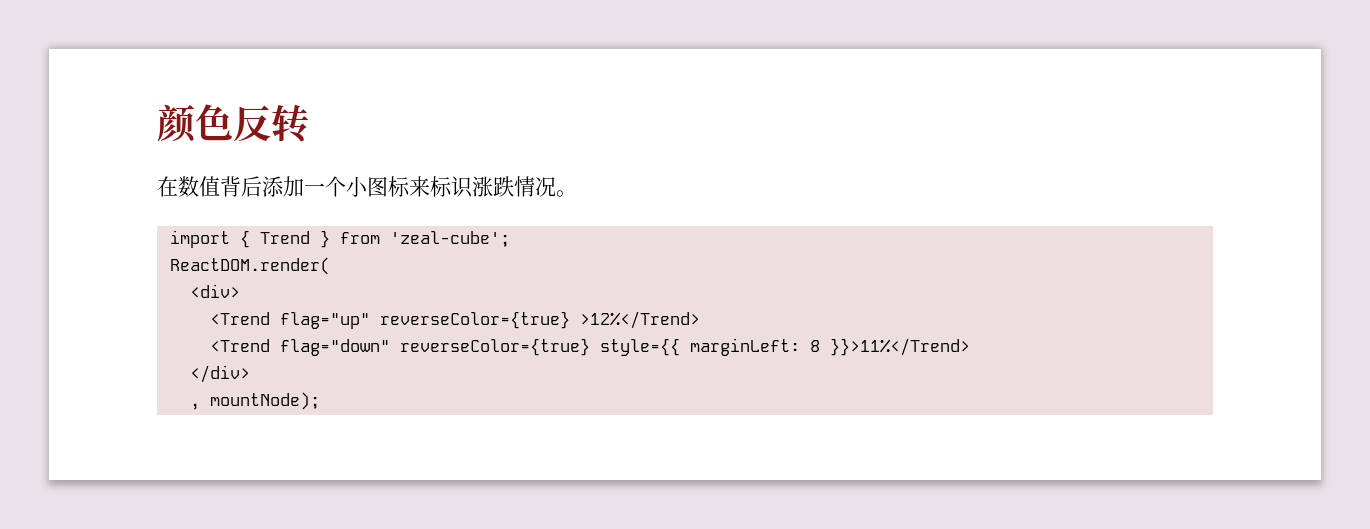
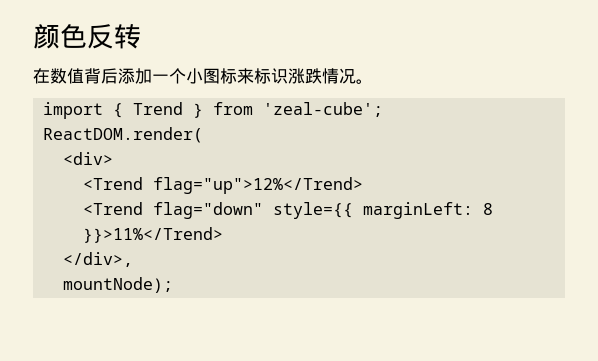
- <Trend flag="up" reverseColor={true} >12%</Trend>
+ <Trend flag="up">12%</Trend>
- <Trend flag="down" reverseColor={true} style={{ marginLeft: 8 }}>11%</Trend>
+ <Trend flag="down" style={{ marginLeft: 8 }}>11%</Trend>
- </div>
- , mountNode);
+ </div>,
+ mountNode);

